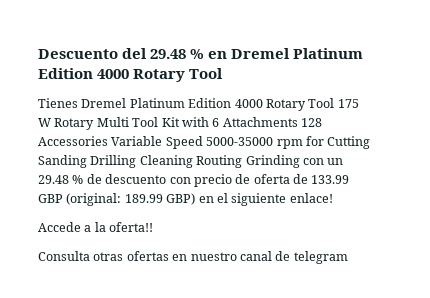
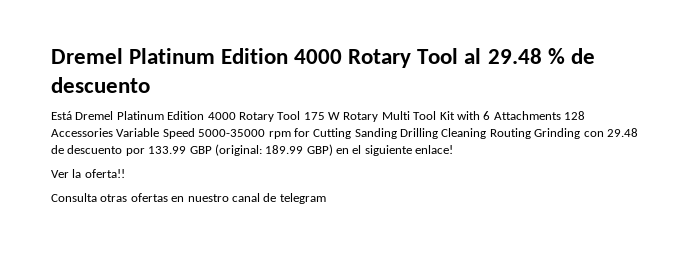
- Descuento del 29.48 % en Dremel Platinum Edition 4000 Rotary Tool
- Tienes Dremel Platinum Edition 4000 Rotary Tool 175 W Rotary Multi Tool Kit with 6 Attachments 128 Accessories Variable Speed 5000-35000 rpm for Cutting Sanding Drilling Cleaning Routing Grinding con un 29.48 % de descuento con precio de oferta de 133.99 GBP (original: 189.99 GBP) en el siguiente enlace!
+ Dremel Platinum Edition 4000 Rotary Tool al 29.48 % de descuento
+ Está Dremel Platinum Edition 4000 Rotary Tool 175 W Rotary Multi Tool Kit with 6 Attachments 128 Accessories Variable Speed 5000-35000 rpm for Cutting Sanding Drilling Cleaning Routing Grinding con 29.48 de descuento por 133.99 GBP (original: 189.99 GBP) en el siguiente enlace!
- Accede a la oferta!!
+ Ver la oferta!!

